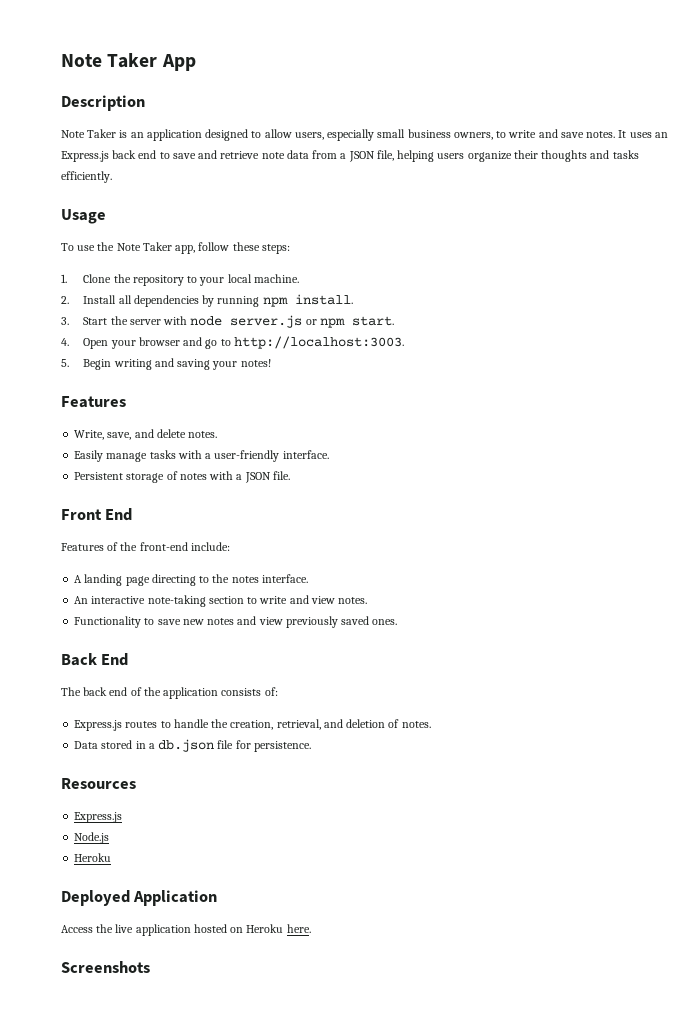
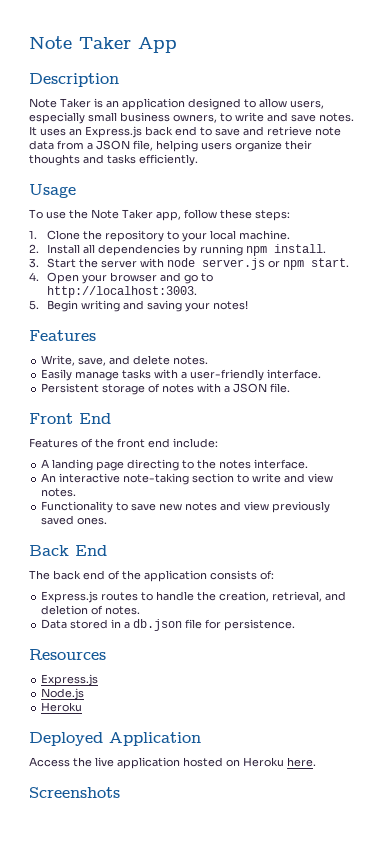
- Features of the front-end include:
+ Features of the front end include:

